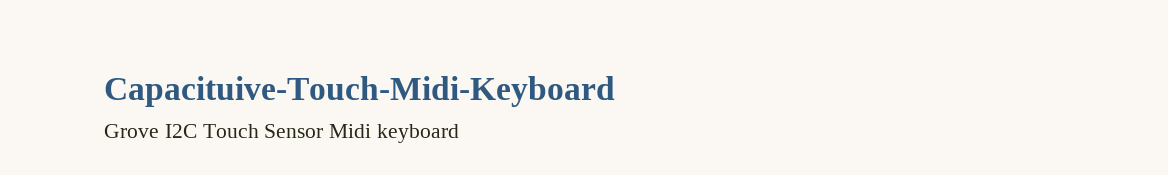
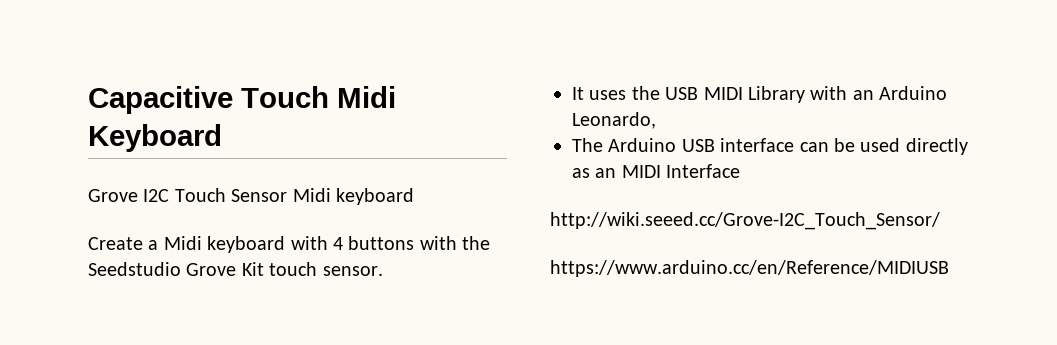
- Capacituive-Touch-Midi-Keyboard
+ Capacitive Touch Midi Keyboard
+ Create a Midi keyboard with 4 buttons with the Seedstudio Grove Kit touch sensor.
+ It uses the USB MIDI Library with an Arduino Leonardo,
+ The Arduino USB interface can be used directly as an MIDI Interface
+ http://wiki.seeed.cc/Grove-I2C_Touch_Sensor/
+ https://www.arduino.cc/en/Reference/MIDIUSB

